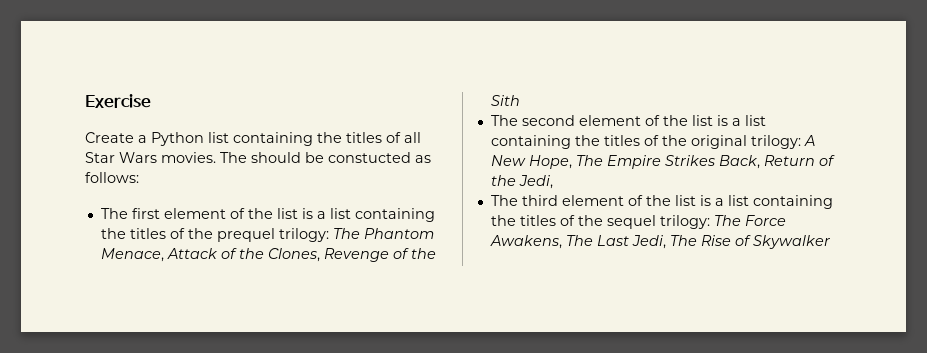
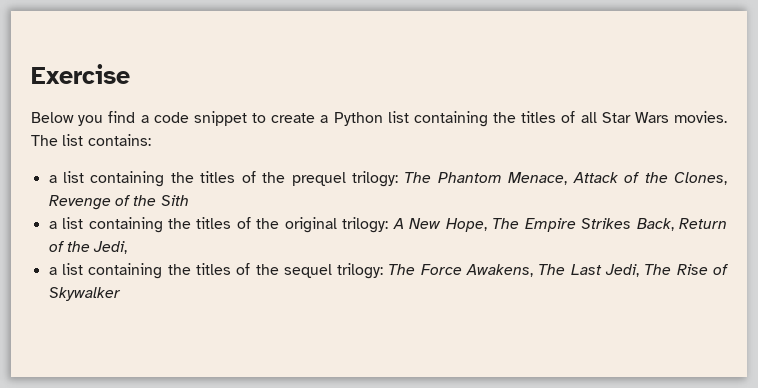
- Create a Python list containing the titles of all Star Wars movies.
+ Below you find a code snippet to create a Python list containing the titles of all Star Wars movies.
- The should be constucted as follows:
- The first element of the list is a list containing the titles of the prequel trilogy: The Phantom Menace, Attack of the Clones, Revenge of the Sith
+ The list contains:
+ a list containing the titles of the prequel trilogy: The Phantom Menace, Attack of the Clones, Revenge of the Sith
- The second element of the list is a list containing the titles of the original trilogy: A New Hope, The Empire Strikes Back, Return of the Jedi,
+ a list containing the titles of the original trilogy: A New Hope, The Empire Strikes Back, Return of the Jedi,
- The third element of the list is a list containing the titles of the sequel trilogy: The Force Awakens, The Last Jedi, The Rise of Skywalker
+ a list containing the titles of the sequel trilogy: The Force Awakens, The Last Jedi, The Rise of Skywalker

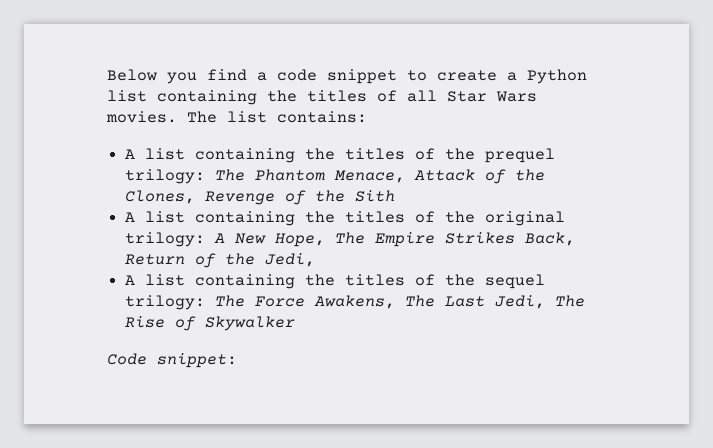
- Exercise
- a list containing the titles of the prequel trilogy: The Phantom Menace, Attack of the Clones, Revenge of the Sith
+ A list containing the titles of the prequel trilogy: The Phantom Menace, Attack of the Clones, Revenge of the Sith
- a list containing the titles of the original trilogy: A New Hope, The Empire Strikes Back, Return of the Jedi,
+ A list containing the titles of the original trilogy: A New Hope, The Empire Strikes Back, Return of the Jedi,
- a list containing the titles of the sequel trilogy: The Force Awakens, The Last Jedi, The Rise of Skywalker
+ A list containing the titles of the sequel trilogy: The Force Awakens, The Last Jedi, The Rise of Skywalker
+ Code snippet:

